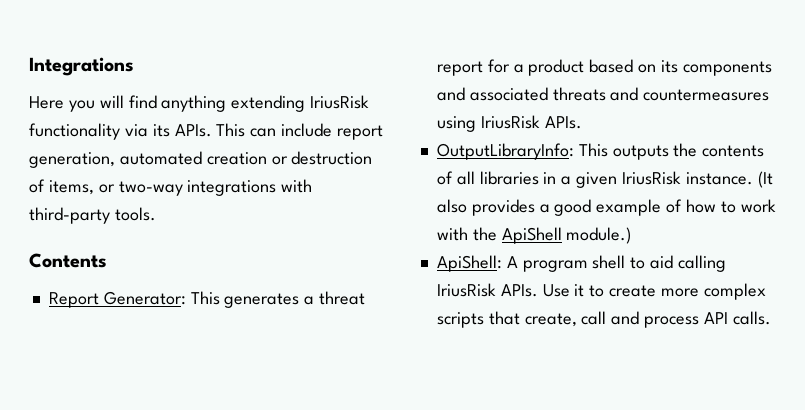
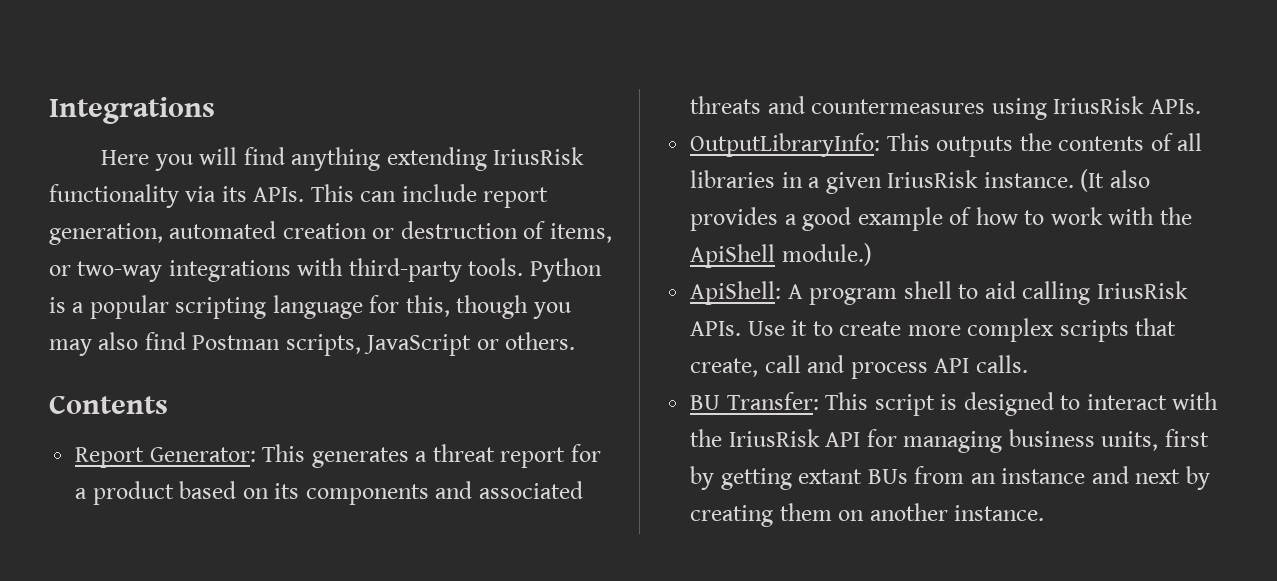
+ Python is a popular scripting language for this, though you may also find Postman scripts, JavaScript or others.
+ BU Transfer: This script is designed to interact with the IriusRisk API for managing business units, first by getting extant BUs from an instance and next by creating them on another instance.

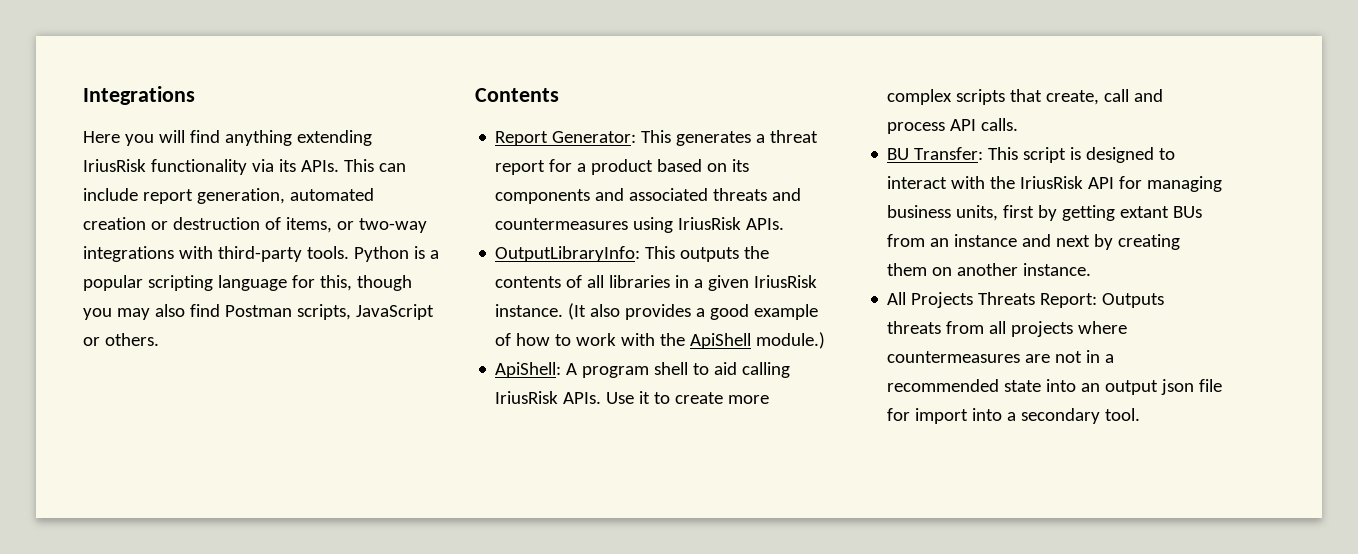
+ All Projects Threats Report: Outputs threats from all projects where countermeasures are not in a recommended state into an output json file for import into a secondary tool.

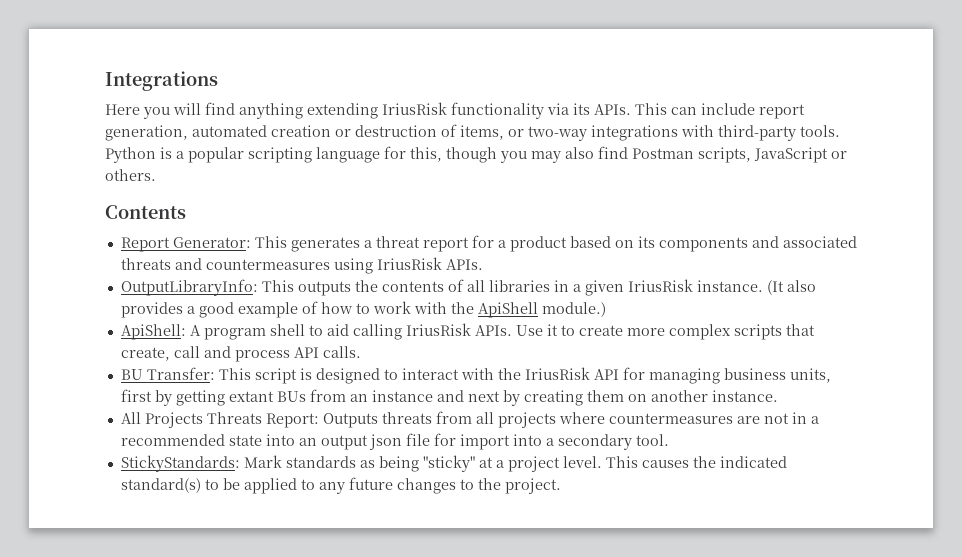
+ StickyStandards: Mark standards as being "sticky" at a project level. This causes the indicated standard(s) to be applied to any future changes to the project.

